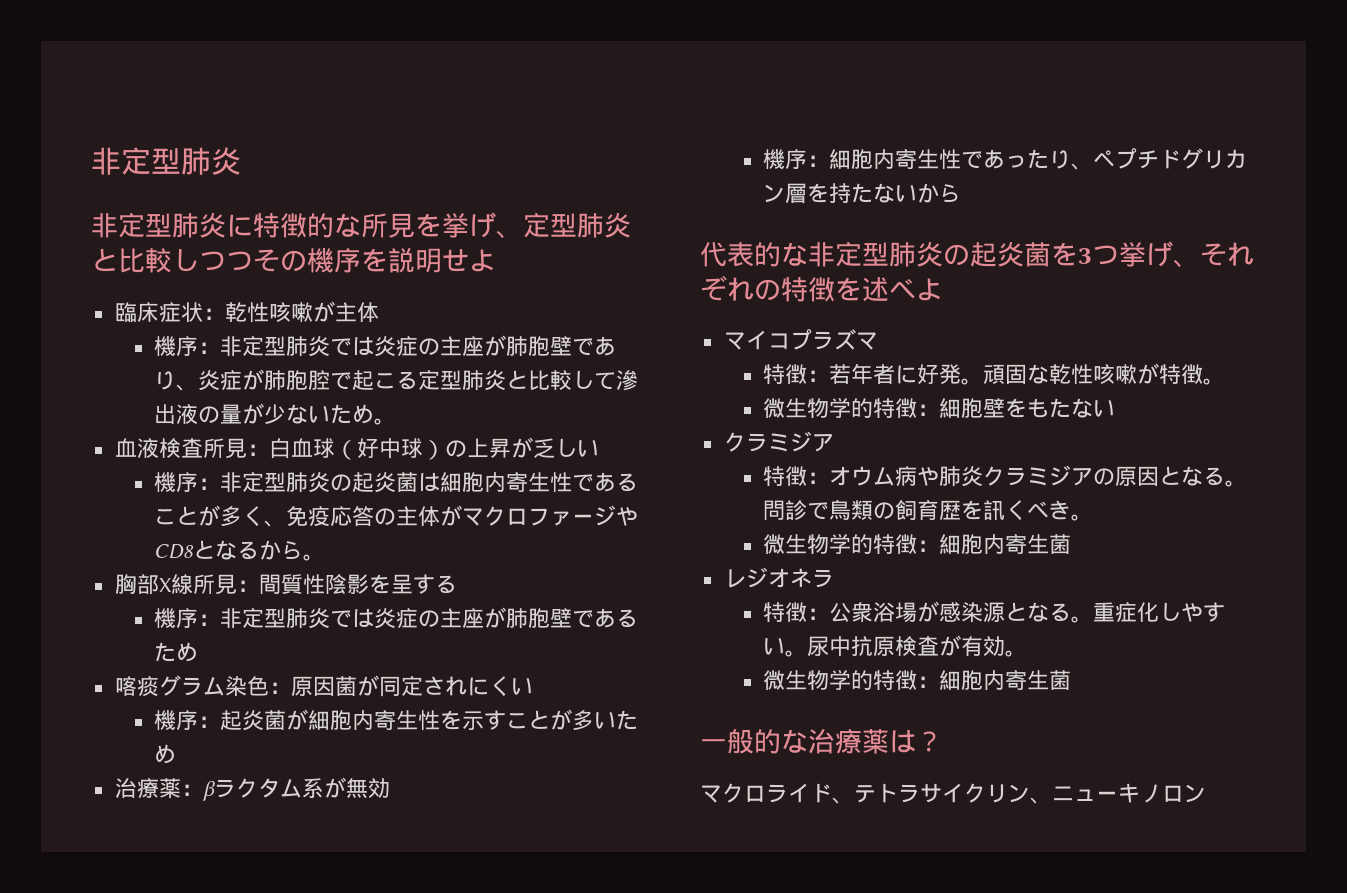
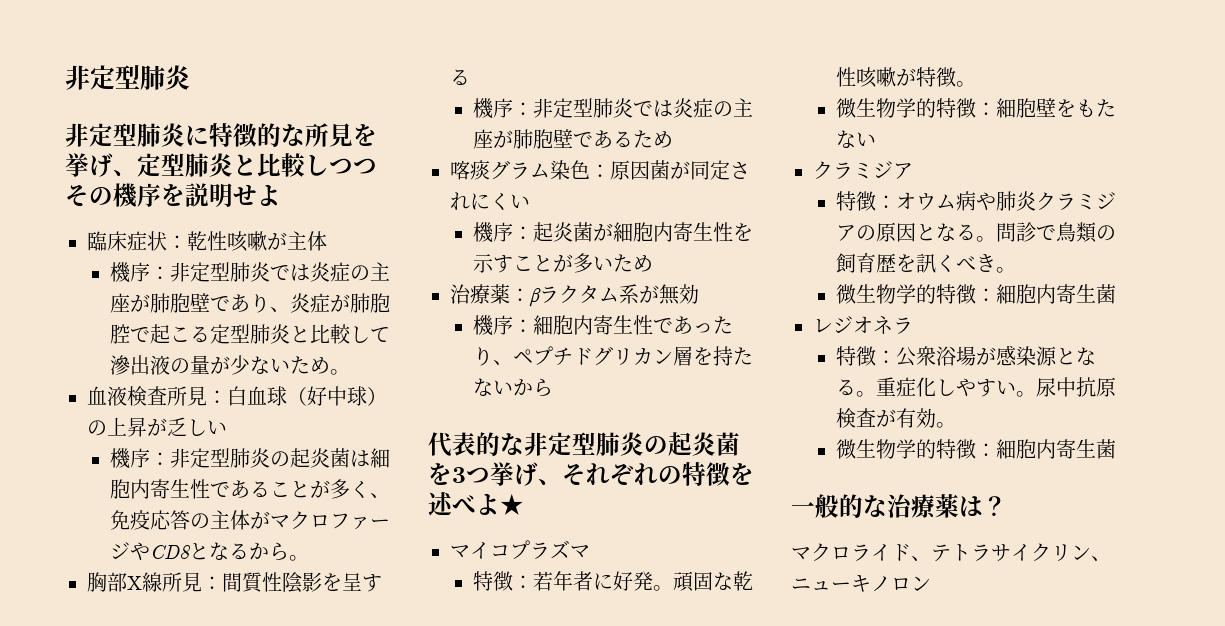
- 代表的な非定型肺炎の起炎菌を3つ挙げ、それぞれの特徴を述べよ
+ 代表的な非定型肺炎の起炎菌を3つ挙げ、それぞれの特徴を述べよ★

